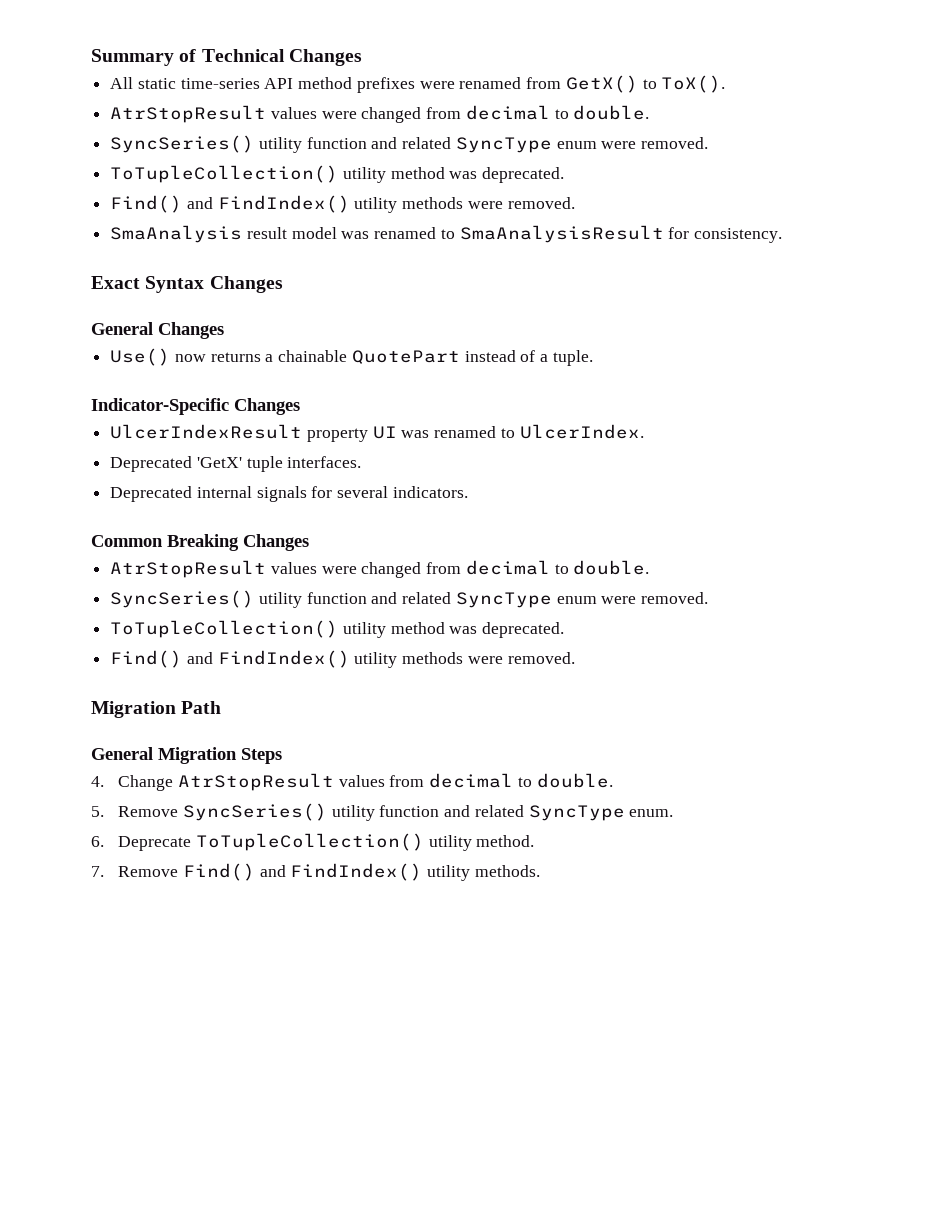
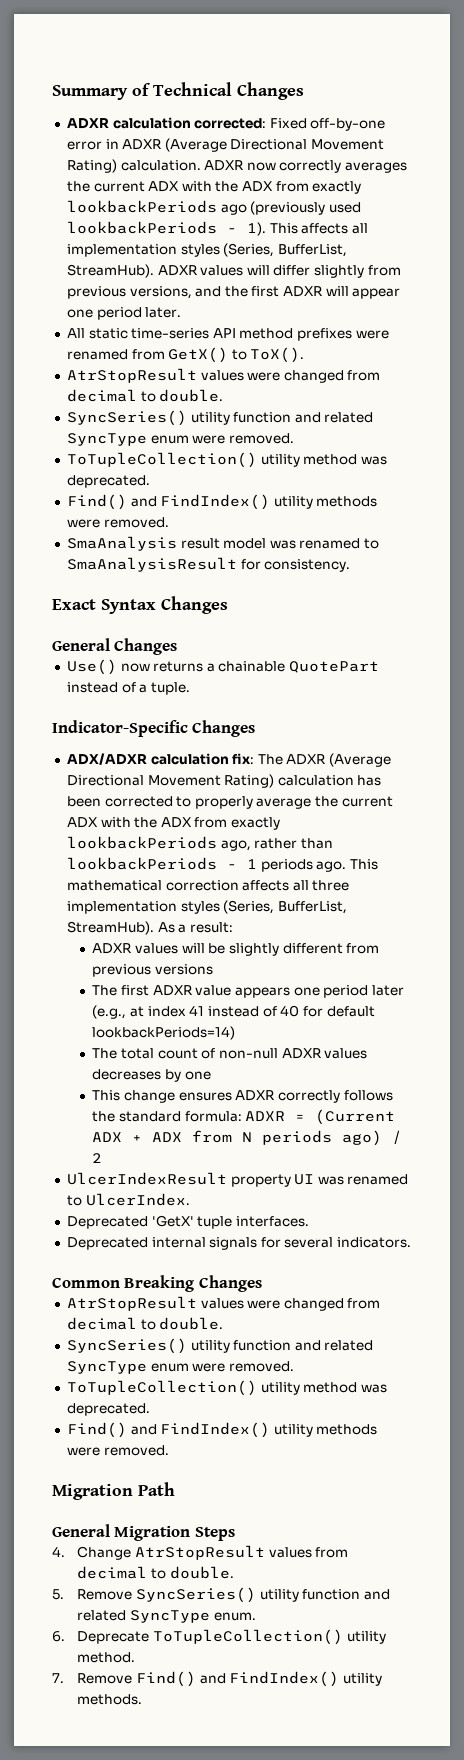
+ ADXR calculation corrected: Fixed off-by-one error in ADXR (Average Directional Movement Rating) calculation. ADXR now correctly averages the current ADX with the ADX from exactly lookbackPeriods ago (previously used lookbackPeriods - 1). This affects all implementation styles (Series, BufferList, StreamHub). ADXR values will differ slightly from previous versions, and the first ADXR will appear one period later.
+ ADX/ADXR calculation fix: The ADXR (Average Directional Movement Rating) calculation has been corrected to properly average the current ADX with the ADX from exactly lookbackPeriods ago, rather than lookbackPeriods - 1 periods ago. This mathematical correction affects all three implementation styles (Series, BufferList, StreamHub). As a result:
+ ADXR values will be slightly different from previous versions
+ The first ADXR value appears one period later (e.g., at index 41 instead of 40 for default lookbackPeriods=14)
+ The total count of non-null ADXR values decreases by one
+ This change ensures ADXR correctly follows the standard formula: ADXR = (Current ADX + ADX from N periods ago) / 2

